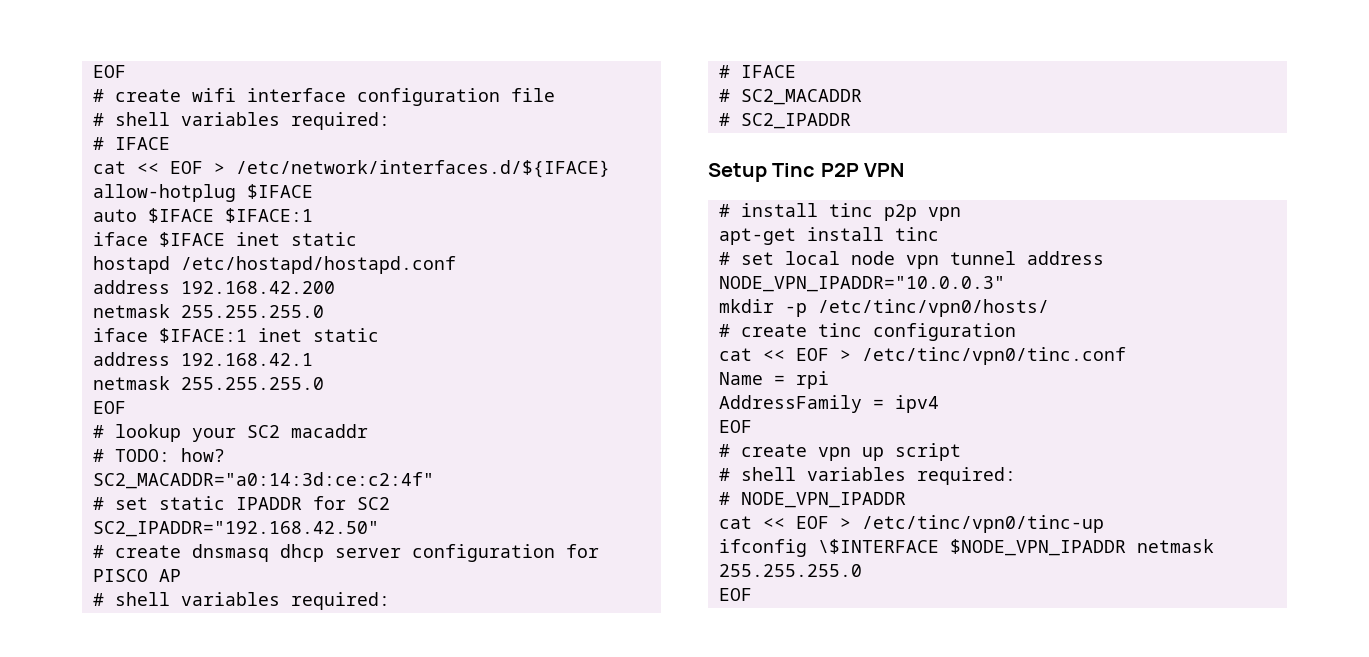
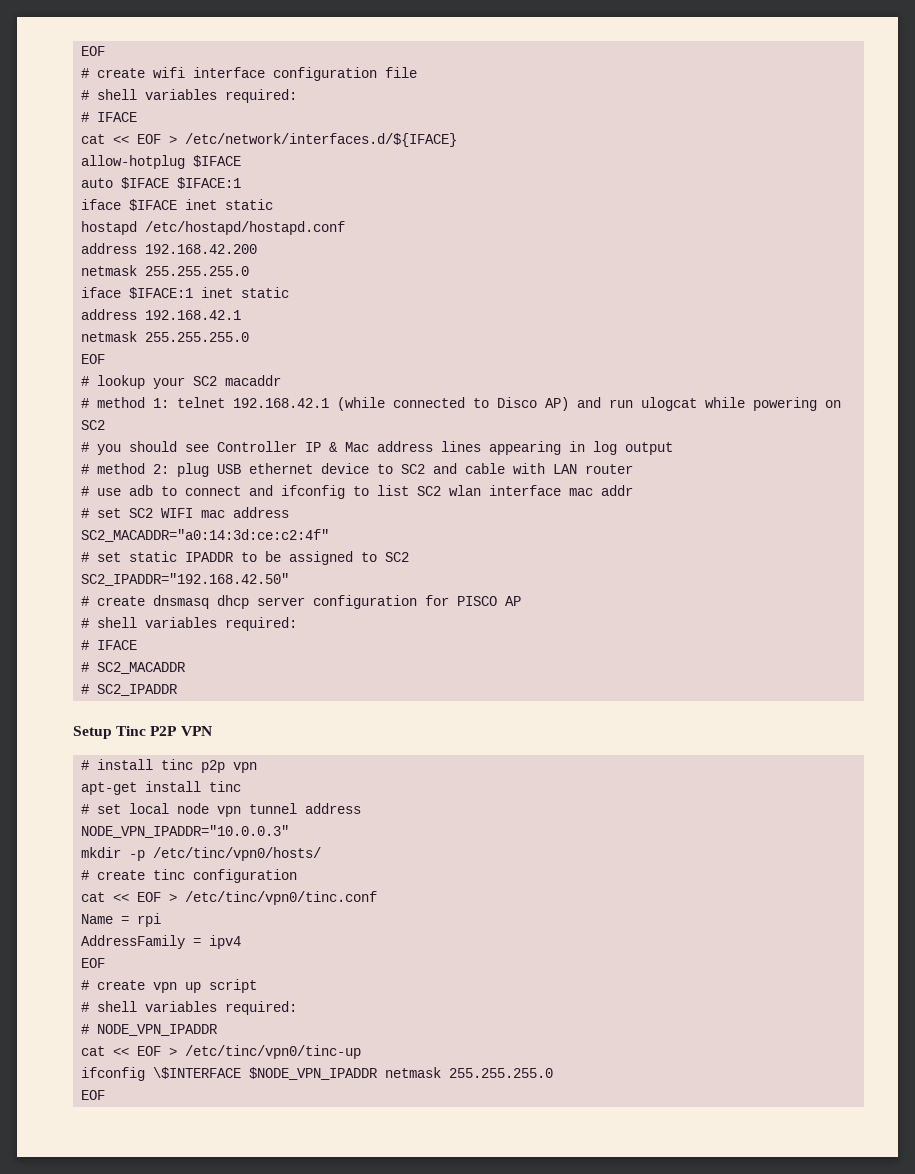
- # TODO: how?
+ # method 1: telnet 192.168.42.1 (while connected to Disco AP) and run ulogcat while powering on SC2
+ # you should see Controller IP & Mac address lines appearing in log output
+ # method 2: plug USB ethernet device to SC2 and cable with LAN router
+ # use adb to connect and ifconfig to list SC2 wlan interface mac addr
+ # set SC2 WIFI mac address
- # set static IPADDR for SC2
+ # set static IPADDR to be assigned to SC2

